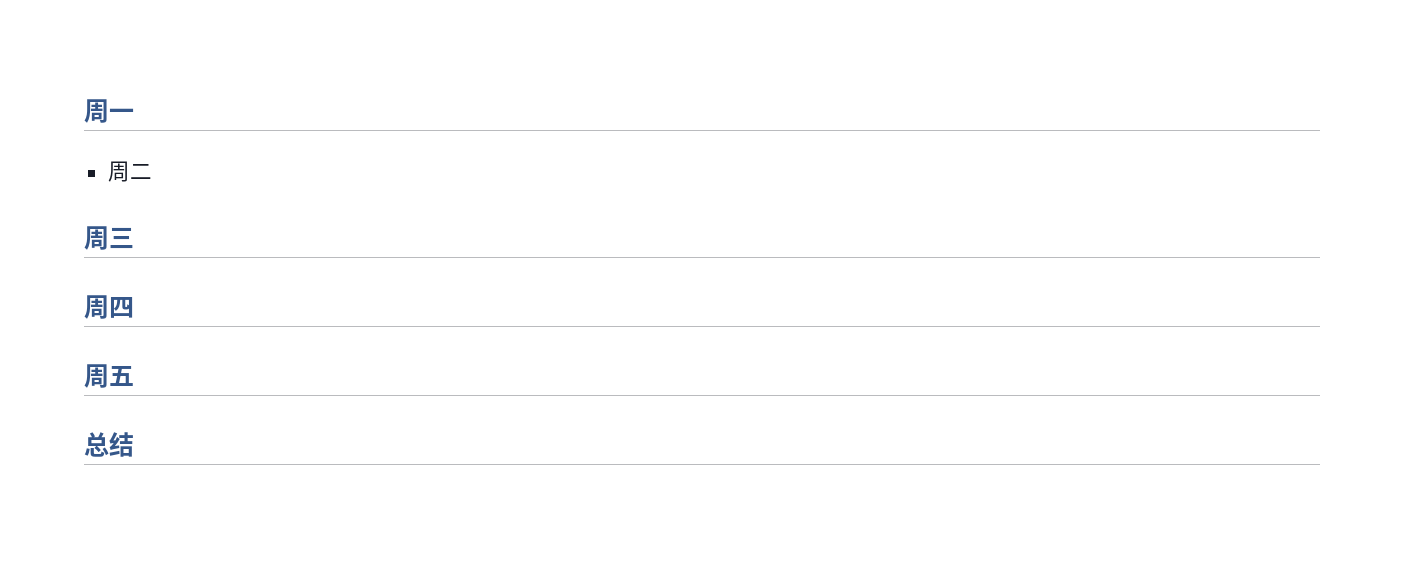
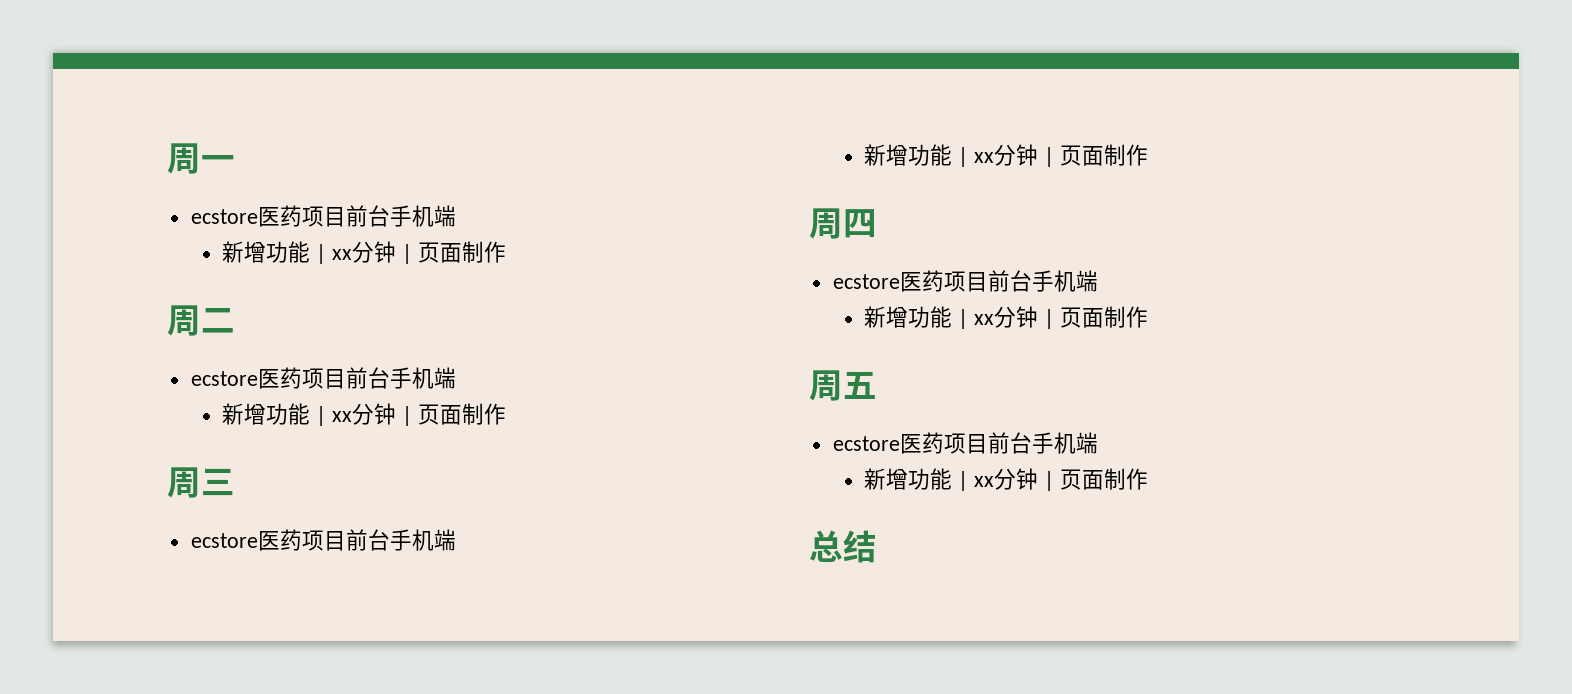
  周一
+ ecstore医药项目前台手机端
+ 新增功能 | xx分钟 | 页面制作
  周二
+ ecstore医药项目前台手机端
+ 新增功能 | xx分钟 | 页面制作
  周三
+ ecstore医药项目前台手机端
+ 新增功能 | xx分钟 | 页面制作
  周四
+ ecstore医药项目前台手机端
+ 新增功能 | xx分钟 | 页面制作
  周五
+ ecstore医药项目前台手机端
+ 新增功能 | xx分钟 | 页面制作

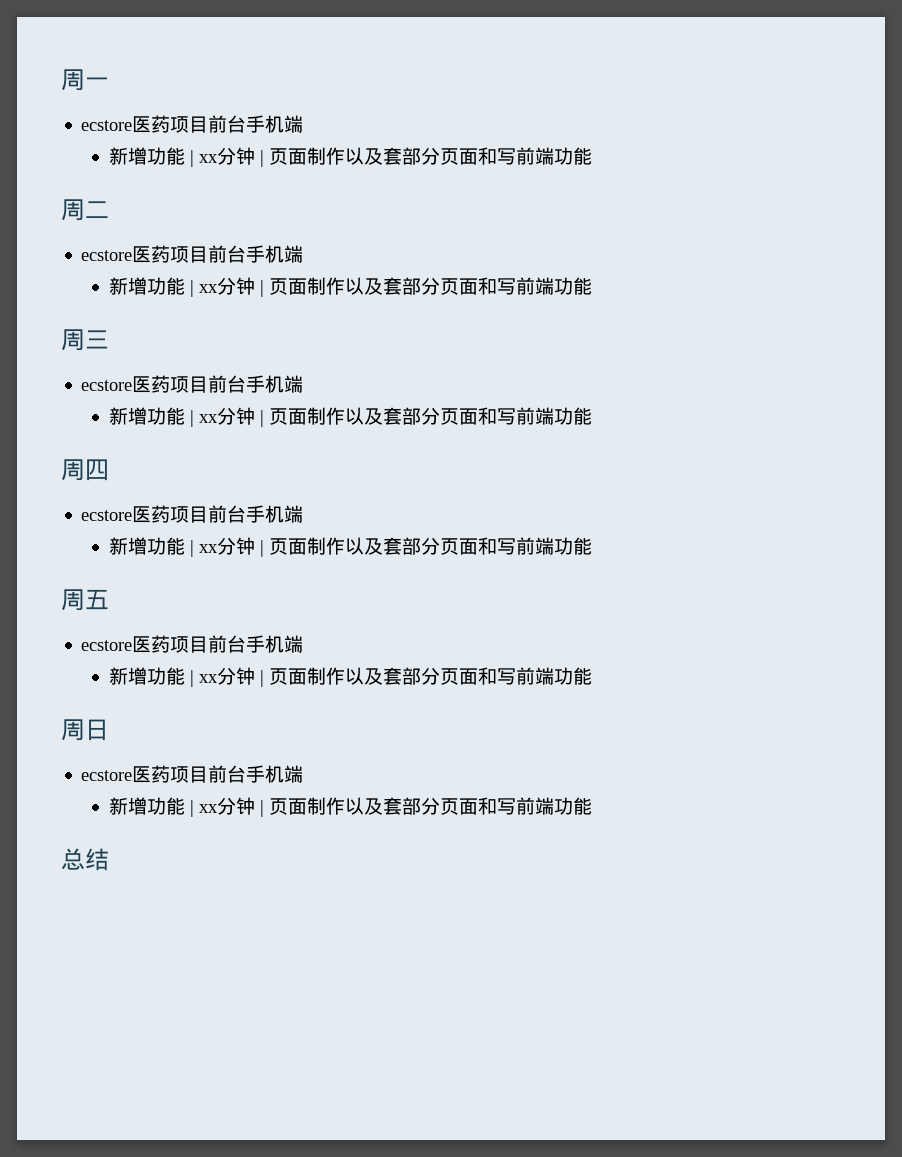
  周一
  ecstore医药项目前台手机端
- 新增功能 | xx分钟 | 页面制作
+ 新增功能 | xx分钟 | 页面制作以及套部分页面和写前端功能
  周二
  ecstore医药项目前台手机端
- 新增功能 | xx分钟 | 页面制作
+ 新增功能 | xx分钟 | 页面制作以及套部分页面和写前端功能
  周三
  ecstore医药项目前台手机端
- 新增功能 | xx分钟 | 页面制作
+ 新增功能 | xx分钟 | 页面制作以及套部分页面和写前端功能
  周四
  ecstore医药项目前台手机端
- 新增功能 | xx分钟 | 页面制作
+ 新增功能 | xx分钟 | 页面制作以及套部分页面和写前端功能
  周五
  ecstore医药项目前台手机端
- 新增功能 | xx分钟 | 页面制作
+ 新增功能 | xx分钟 | 页面制作以及套部分页面和写前端功能
+ 周日
+ ecstore医药项目前台手机端
+ 新增功能 | xx分钟 | 页面制作以及套部分页面和写前端功能

